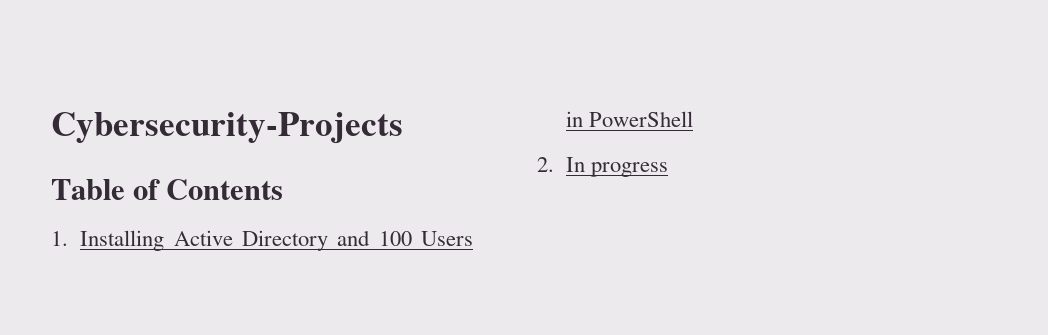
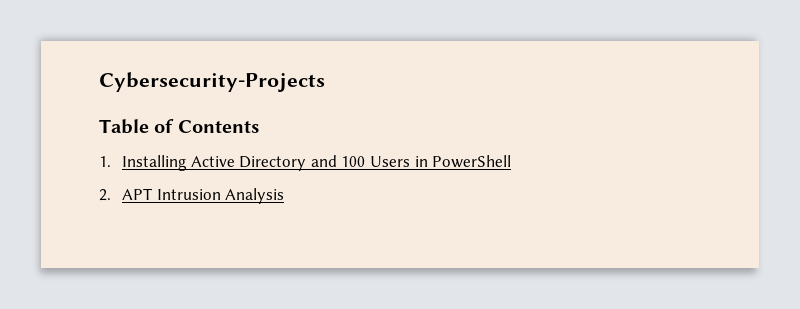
- 2. In progress
+ 2. APT Intrusion Analysis

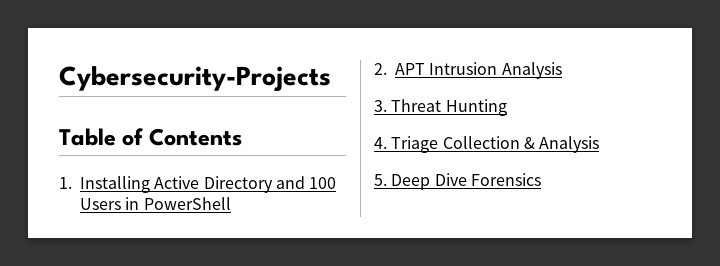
+ 3. Threat Hunting
+ 4. Triage Collection & Analysis
+ 5. Deep Dive Forensics

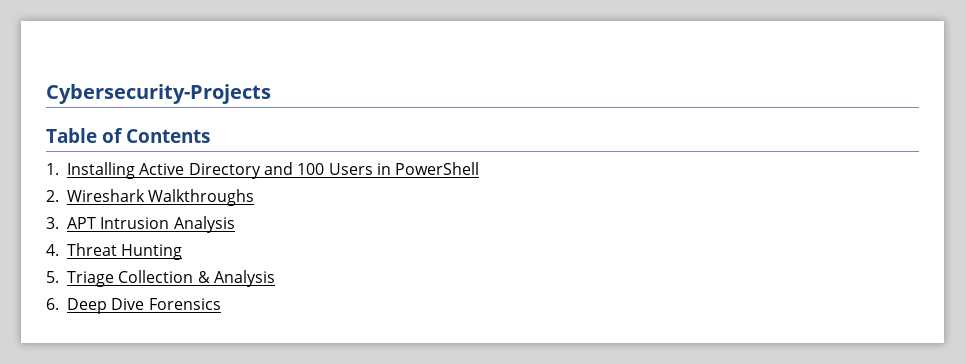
- 2. APT Intrusion Analysis
+ 2. Wireshark Walkthroughs
+ 3. APT Intrusion Analysis
- 3. Threat Hunting
+ 4. Threat Hunting
- 4. Triage Collection & Analysis
+ 5. Triage Collection & Analysis
- 5. Deep Dive Forensics
+ 6. Deep Dive Forensics

